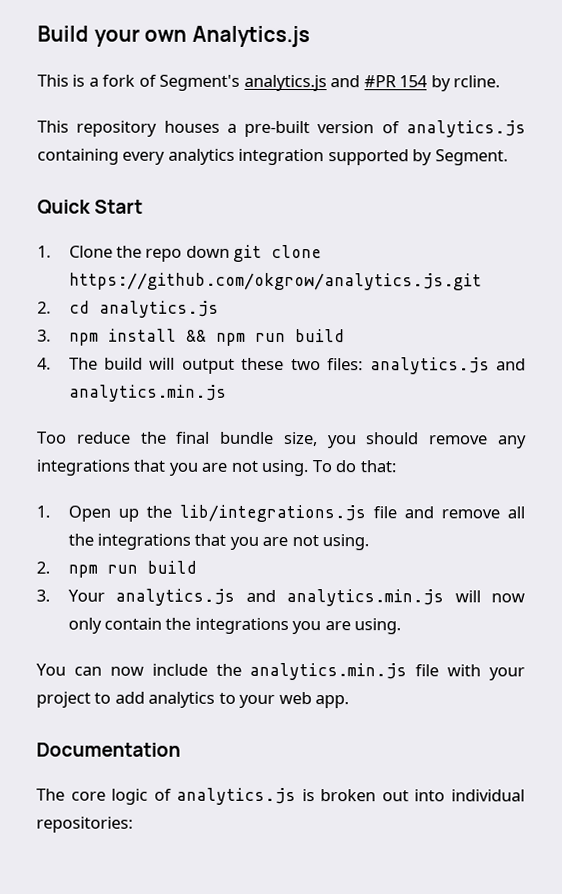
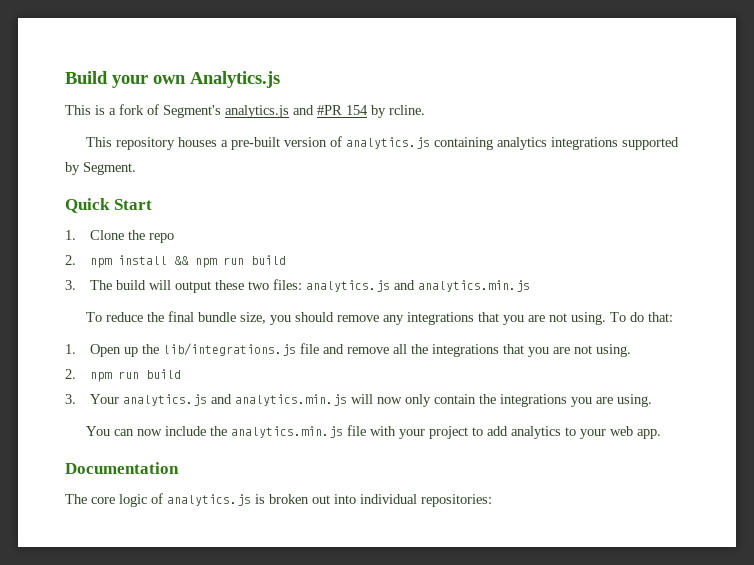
- This repository houses a pre-built version of analytics.js containing every analytics integration supported by Segment.
+ This repository houses a pre-built version of analytics.js containing analytics integrations supported by Segment.
- 1. Clone the repo down git clone https://github.com/okgrow/analytics.js.git
- 2. cd analytics.js
- 3. npm install && npm run build
+ 1. Clone the repo
+ 2. npm install && npm run build
- 4. The build will output these two files: analytics.js and analytics.min.js
+ 3. The build will output these two files: analytics.js and analytics.min.js
- Too reduce the final bundle size, you should remove any integrations that you are not using.
+ To reduce the final bundle size, you should remove any integrations that you are not using.

